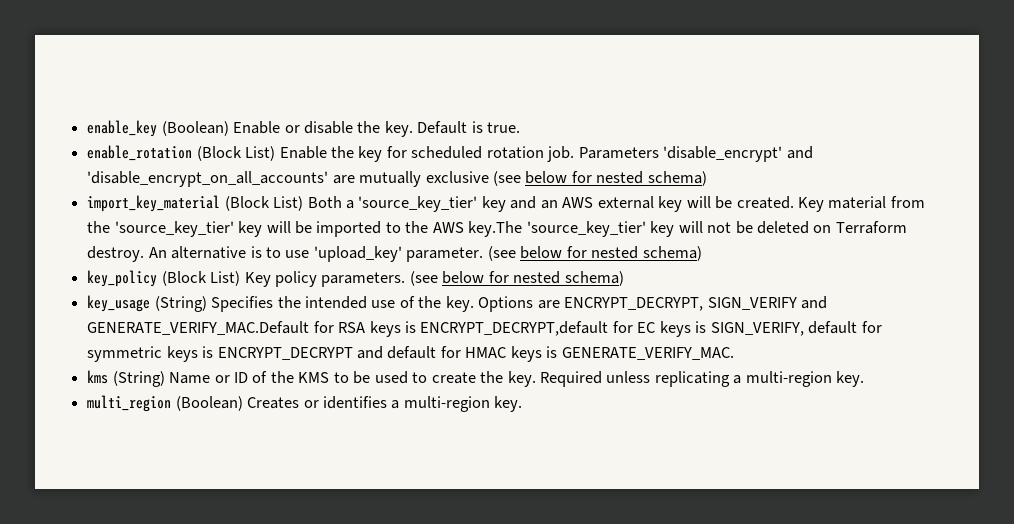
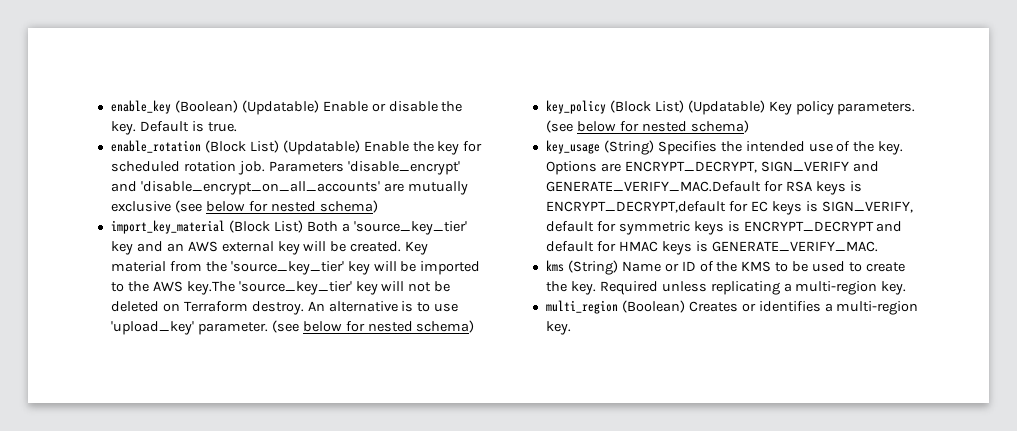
- enable_key (Boolean) Enable or disable the key.
+ enable_key (Boolean) (Updatable) Enable or disable the key.
- enable_rotation (Block List) Enable the key for scheduled rotation job.
+ enable_rotation (Block List) (Updatable) Enable the key for scheduled rotation job.
- key_policy (Block List) Key policy parameters.
+ key_policy (Block List) (Updatable) Key policy parameters.

